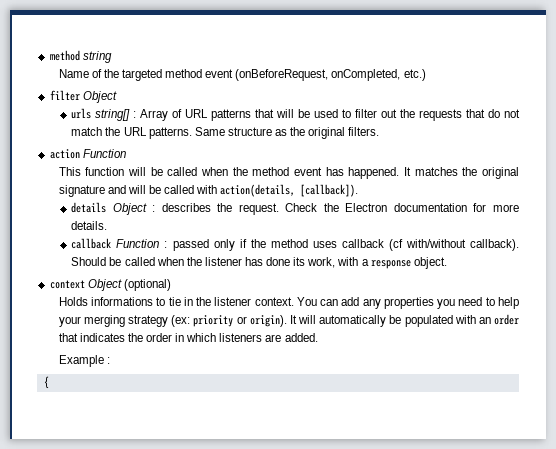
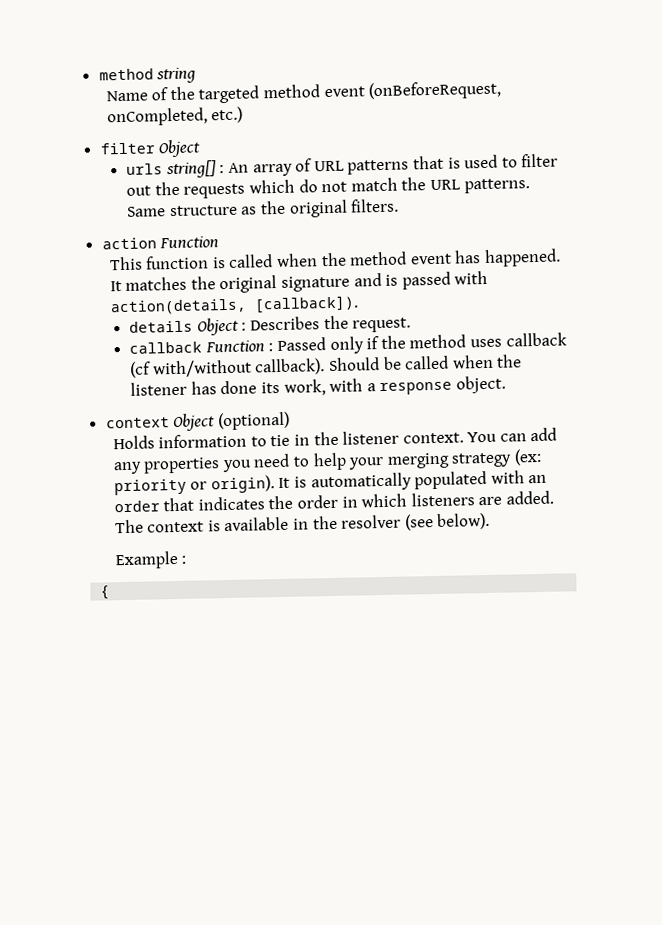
- urls string[] : Array of URL patterns that will be used to filter out the requests that do not match the URL patterns.
+ urls string[] : An array of URL patterns that is used to filter out the requests which do not match the URL patterns.
- This function will be called when the method event has happened.
+ This function is called when the method event has happened.
- It matches the original signature and will be called with action(details, [callback]).
+ It matches the original signature and is passed with action(details, [callback]).
- details Object : describes the request. Check the Electron documentation for more details.
+ details Object : Describes the request.
- callback Function : passed only if the method uses callback (cf with/without callback).
+ callback Function : Passed only if the method uses callback (cf with/without callback).
- Holds informations to tie in the listener context.
+ Holds information to tie in the listener context.
- It will automatically be populated with an order that indicates the order in which listeners are added.
+ It is automatically populated with an order that indicates the order in which listeners are added. The context is available in the resolver (see below).

